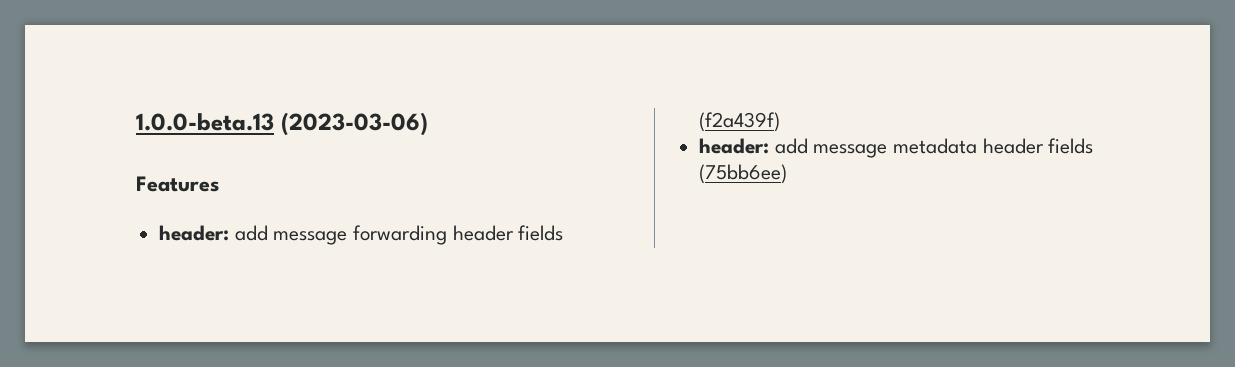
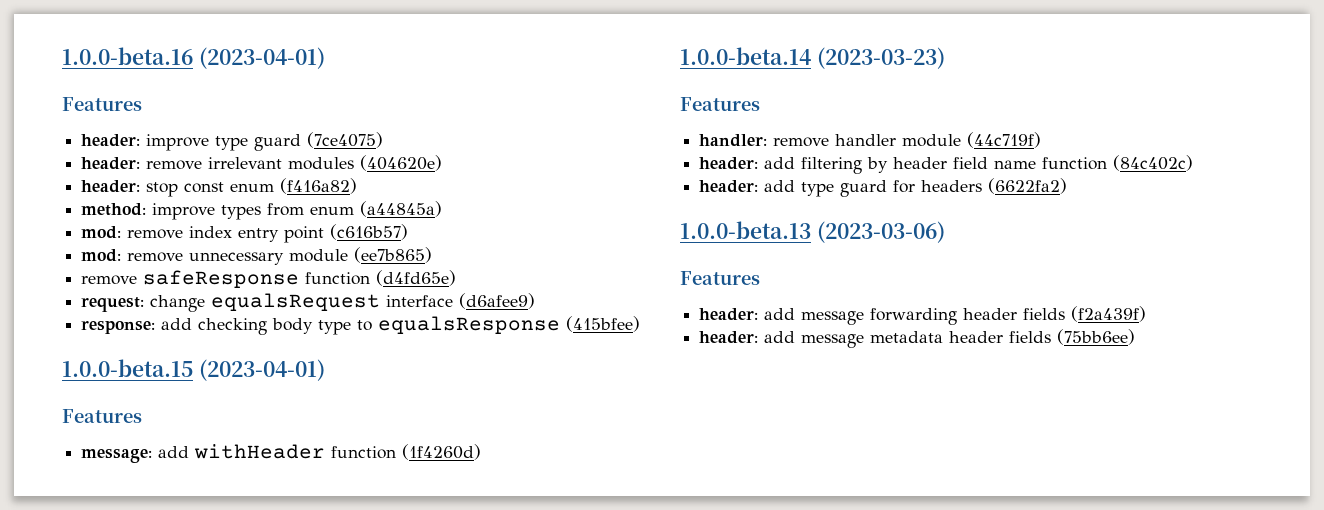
+ 1.0.0-beta.16 (2023-04-01)
+ Features
+ header: improve type guard (7ce4075)
+ header: remove irrelevant modules (404620e)
+ header: stop const enum (f416a82)
+ method: improve types from enum (a44845a)
+ mod: remove index entry point (c616b57)
+ mod: remove unnecessary module (ee7b865)
+ remove safeResponse function (d4fd65e)
+ request: change equalsRequest interface (d6afee9)
+ response: add checking body type to equalsResponse (415bfee)
+ 1.0.0-beta.15 (2023-04-01)
+ Features
+ message: add withHeader function (1f4260d)
+ 1.0.0-beta.14 (2023-03-23)
+ Features
+ handler: remove handler module (44c719f)
+ header: add filtering by header field name function (84c402c)
+ header: add type guard for headers (6622fa2)

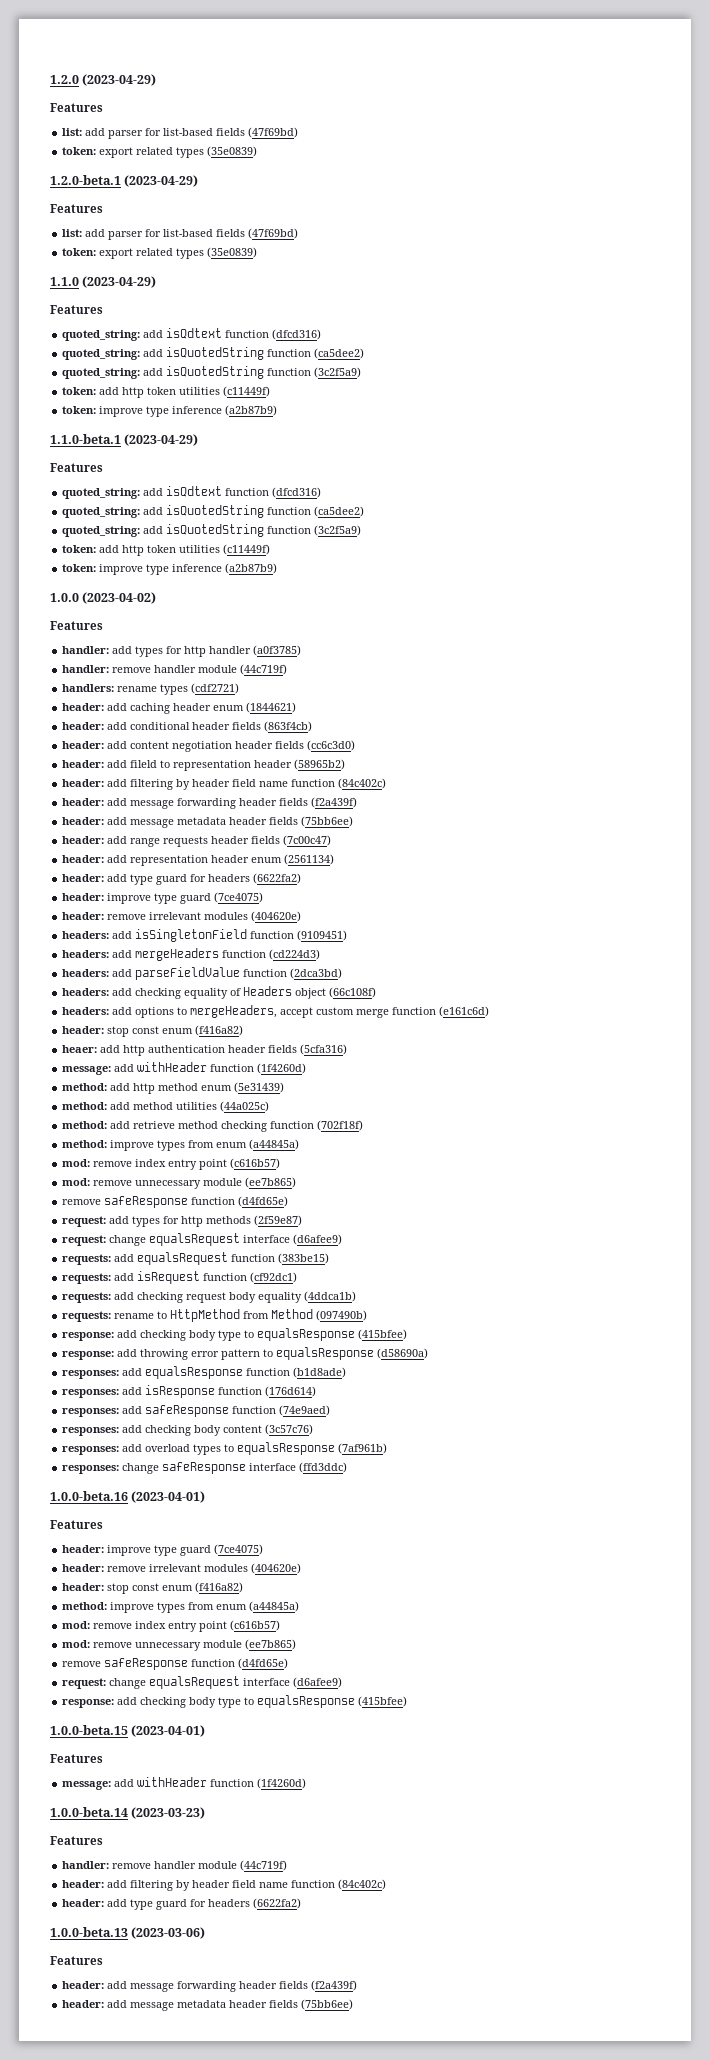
+ 1.2.0 (2023-04-29)
+ Features
+ list: add parser for list-based fields (47f69bd)
+ token: export related types (35e0839)
+ 1.2.0-beta.1 (2023-04-29)
+ Features
+ list: add parser for list-based fields (47f69bd)
+ token: export related types (35e0839)
+ 1.1.0 (2023-04-29)
+ Features
+ quoted_string: add isQdtext function (dfcd316)
+ quoted_string: add isQuotedString function (ca5dee2)
+ quoted_string: add isQuotedString function (3c2f5a9)
+ token: add http token utilities (c11449f)
+ token: improve type inference (a2b87b9)
+ 1.1.0-beta.1 (2023-04-29)
+ Features
+ quoted_string: add isQdtext function (dfcd316)
+ quoted_string: add isQuotedString function (ca5dee2)
+ quoted_string: add isQuotedString function (3c2f5a9)
+ token: add http token utilities (c11449f)
+ token: improve type inference (a2b87b9)
+ 1.0.0 (2023-04-02)
+ Features
+ handler: add types for http handler (a0f3785)
+ handler: remove handler module (44c719f)
+ handlers: rename types (cdf2721)
+ header: add caching header enum (1844621)
+ header: add conditional header fields (863f4cb)
+ header: add content negotiation header fields (cc6c3d0)
+ header: add fileld to representation header (58965b2)
+ header: add filtering by header field name function (84c402c)
+ header: add message forwarding header fields (f2a439f)
+ header: add message metadata header fields (75bb6ee)
+ header: add range requests header fields (7c00c47)
+ header: add representation header enum (2561134)
+ header: add type guard for headers (6622fa2)
+ header: improve type guard (7ce4075)
+ header: remove irrelevant modules (404620e)
+ headers: add isSingletonField function (9109451)
+ headers: add mergeHeaders function (cd224d3)
+ headers: add parseFieldValue function (2dca3bd)
+ headers: add checking equality of Headers object (66c108f)
+ headers: add options to mergeHeaders, accept custom merge function (e161c6d)
+ header: stop const enum (f416a82)
+ heaer: add http authentication header fields (5cfa316)
+ message: add withHeader function (1f4260d)
+ method: add http method enum (5e31439)
+ method: add method utilities (44a025c)
+ method: add retrieve method checking function (702f18f)
+ method: improve types from enum (a44845a)
+ mod: remove index entry point (c616b57)
+ mod: remove unnecessary module (ee7b865)
+ remove safeResponse function (d4fd65e)
+ request: add types for http methods (2f59e87)
+ request: change equalsRequest interface (d6afee9)
+ requests: add equalsRequest function (383be15)
+ requests: add isRequest function (cf92dc1)
+ requests: add checking request body equality (4ddca1b)
+ requests: rename to HttpMethod from Method (097490b)
+ response: add checking body type to equalsResponse (415bfee)
+ response: add throwing error pattern to equalsResponse (d58690a)
+ responses: add equalsResponse function (b1d8ade)
+ responses: add isResponse function (176d614)
+ responses: add safeResponse function (74e9aed)
+ responses: add checking body content (3c57c76)
+ responses: add overload types to equalsResponse (7af961b)
+ responses: change safeResponse interface (ffd3ddc)

